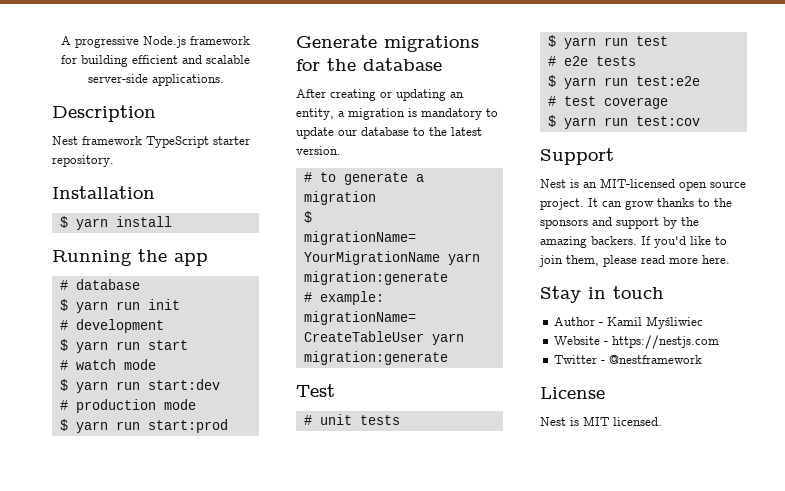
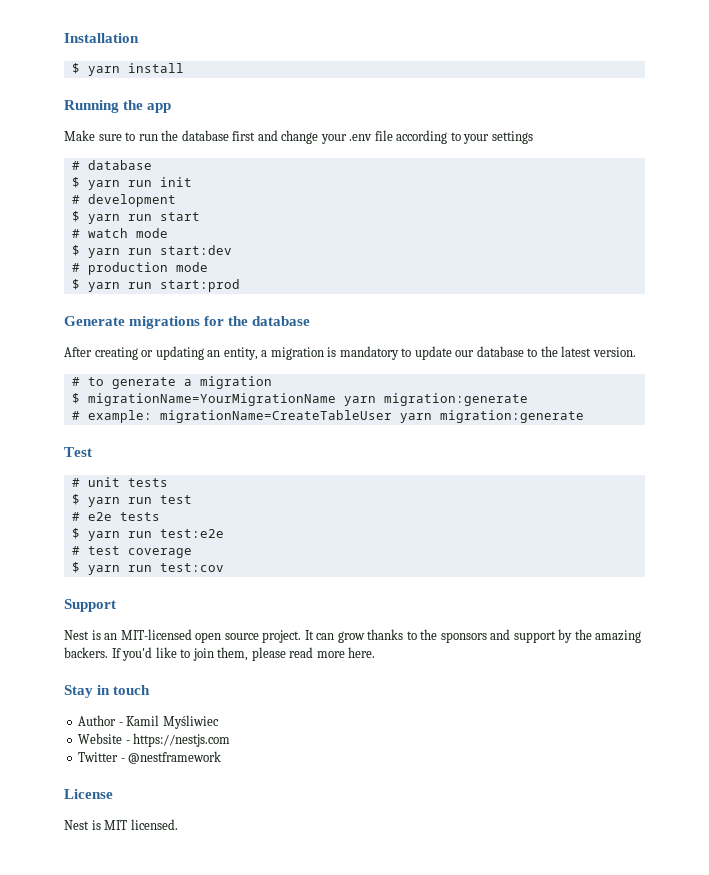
- A progressive Node.js framework for building efficient and scalable server-side applications.
- Description
- Nest framework TypeScript starter repository.
+ Make sure to run the database first and change your .env file according to your settings

